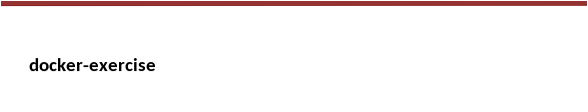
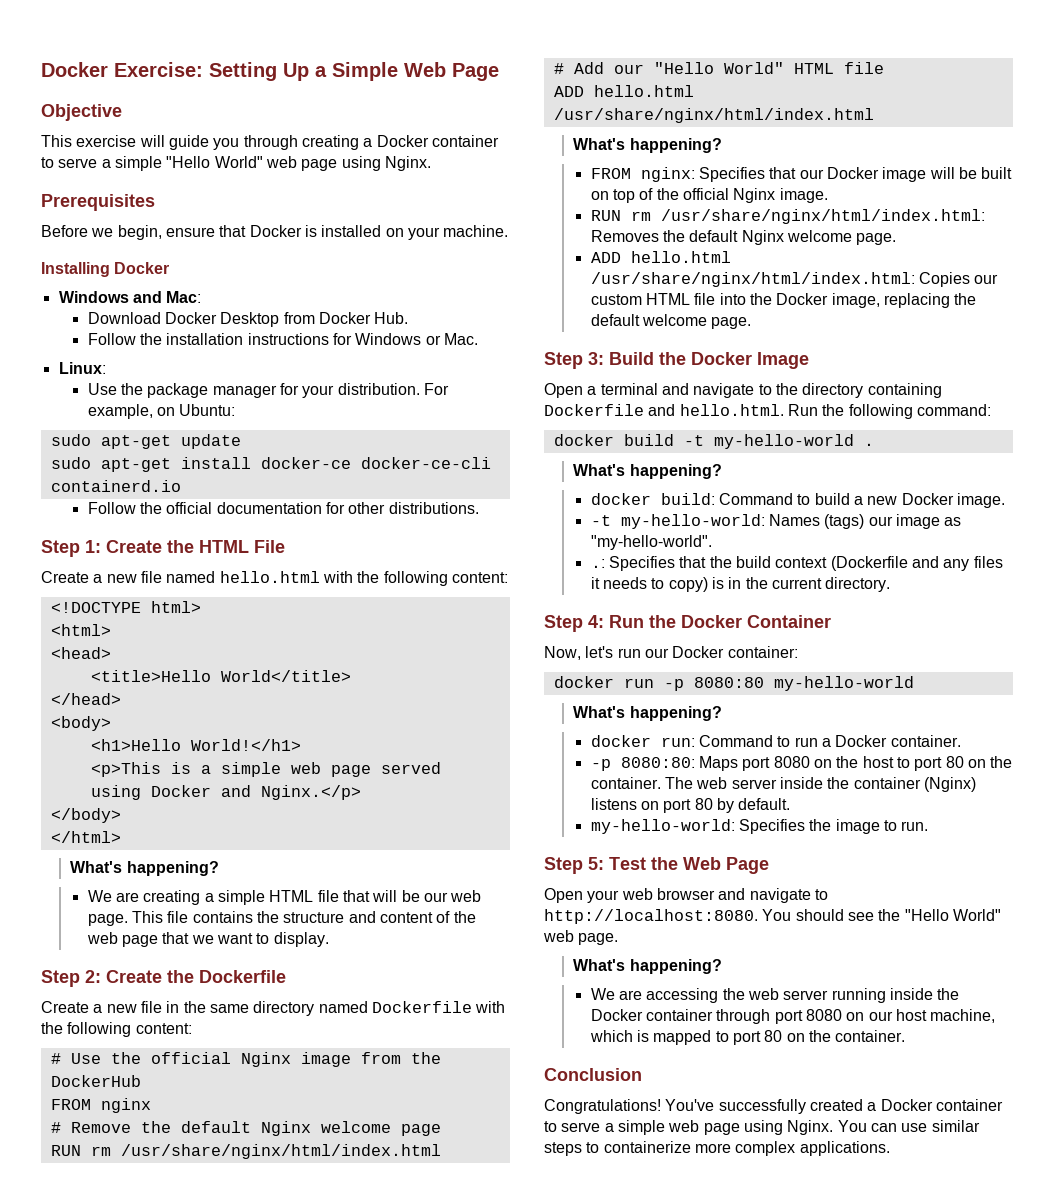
- docker-exercise
+ Docker Exercise: Setting Up a Simple Web Page
+ Objective
+ This exercise will guide you through creating a Docker container to serve a simple "Hello World" web page using Nginx.
+ Prerequisites
+ Before we begin, ensure that Docker is installed on your machine.
+ Installing Docker
+ Windows and Mac:
+ Download Docker Desktop from Docker Hub.
+ Follow the installation instructions for Windows or Mac.
+ Linux:
+ Use the package manager for your distribution. For example, on Ubuntu:
+ sudo apt-get update
+ sudo apt-get install docker-ce docker-ce-cli containerd.io
+ Follow the official documentation for other distributions.
+ Step 1: Create the HTML File
+ Create a new file named hello.html with the following content:
+ <!DOCTYPE html>
+ <html>
+ <head>
+ <title>Hello World</title>
+ </head>
+ <body>
+ <h1>Hello World!</h1>
+ <p>This is a simple web page served using Docker and Nginx.</p>
+ </body>
+ </html>
+ What's happening?
+ We are creating a simple HTML file that will be our web page. This file contains the structure and content of the web page that we want to display.
+ Step 2: Create the Dockerfile
+ Create a new file in the same directory named Dockerfile with the following content:
+ # Use the official Nginx image from the DockerHub
+ FROM nginx
+ # Remove the default Nginx welcome page
+ RUN rm /usr/share/nginx/html/index.html
+ # Add our "Hello World" HTML file
+ ADD hello.html /usr/share/nginx/html/index.html
+ What's happening?
+ FROM nginx: Specifies that our Docker image will be built on top of the official Nginx image.
+ RUN rm /usr/share/nginx/html/index.html: Removes the default Nginx welcome page.
+ ADD hello.html /usr/share/nginx/html/index.html: Copies our custom HTML file into the Docker image, replacing the default welcome page.
+ Step 3: Build the Docker Image
+ Open a terminal and navigate to the directory containing Dockerfile and hello.html. Run the following command:
+ docker build -t my-hello-world .
+ What's happening?
+ docker build: Command to build a new Docker image.
+ -t my-hello-world: Names (tags) our image as "my-hello-world".
+ .: Specifies that the build context (Dockerfile and any files it needs to copy) is in the current directory.
+ Step 4: Run the Docker Container
+ Now, let's run our Docker container:
+ docker run -p 8080:80 my-hello-world
+ What's happening?
+ docker run: Command to run a Docker container.
+ -p 8080:80: Maps port 8080 on the host to port 80 on the container. The web server inside the container (Nginx) listens on port 80 by default.
+ my-hello-world: Specifies the image to run.
+ Step 5: Test the Web Page
+ Open your web browser and navigate to http://localhost:8080. You should see the "Hello World" web page.
+ What's happening?
+ We are accessing the web server running inside the Docker container through port 8080 on our host machine, which is mapped to port 80 on the container.
+ Conclusion
+ Congratulations! You've successfully created a Docker container to serve a simple web page using Nginx. You can use similar steps to containerize more complex applications.

